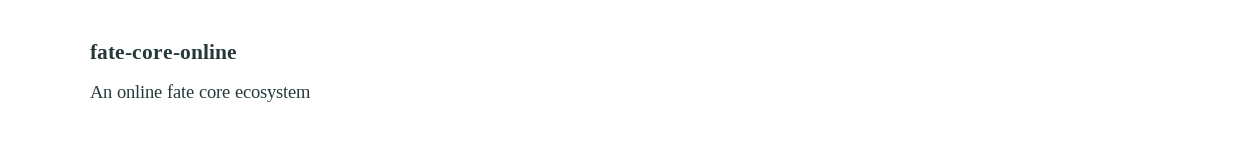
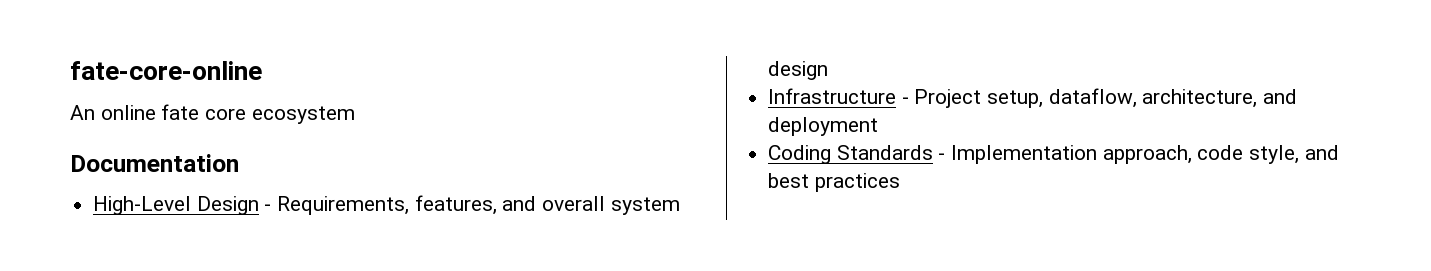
+ Documentation
+ High-Level Design - Requirements, features, and overall system design
+ Infrastructure - Project setup, dataflow, architecture, and deployment
+ Coding Standards - Implementation approach, code style, and best practices

